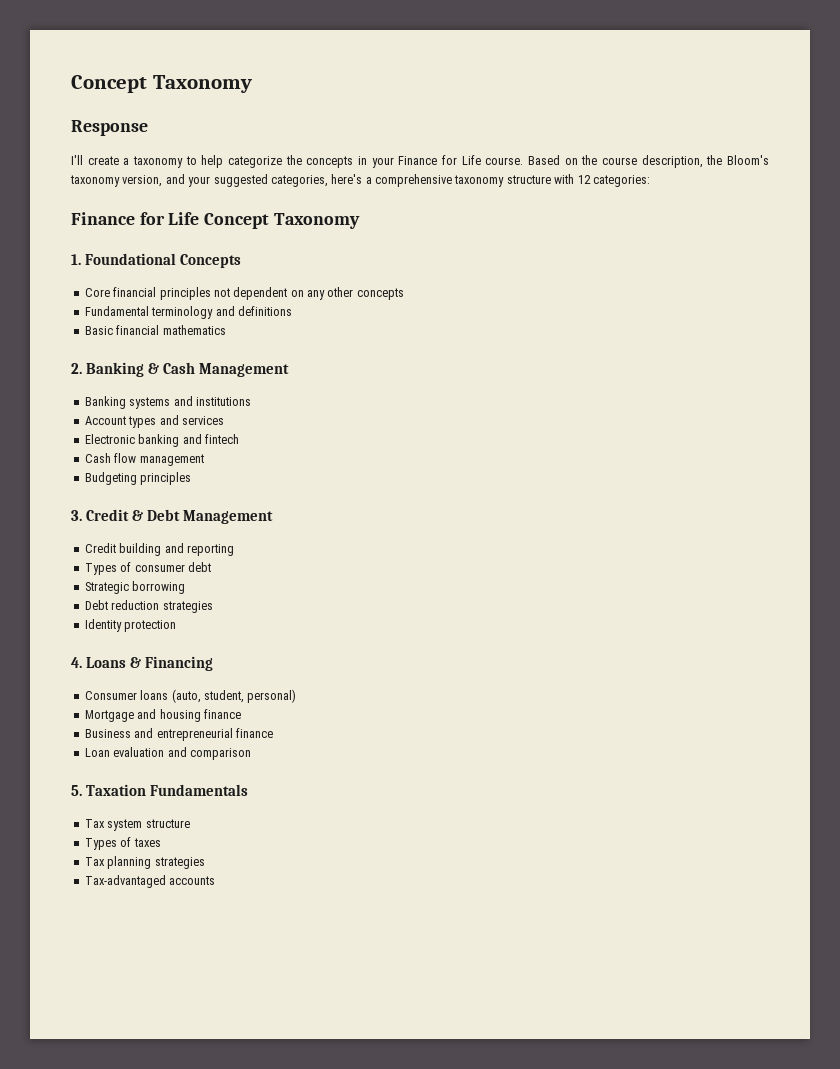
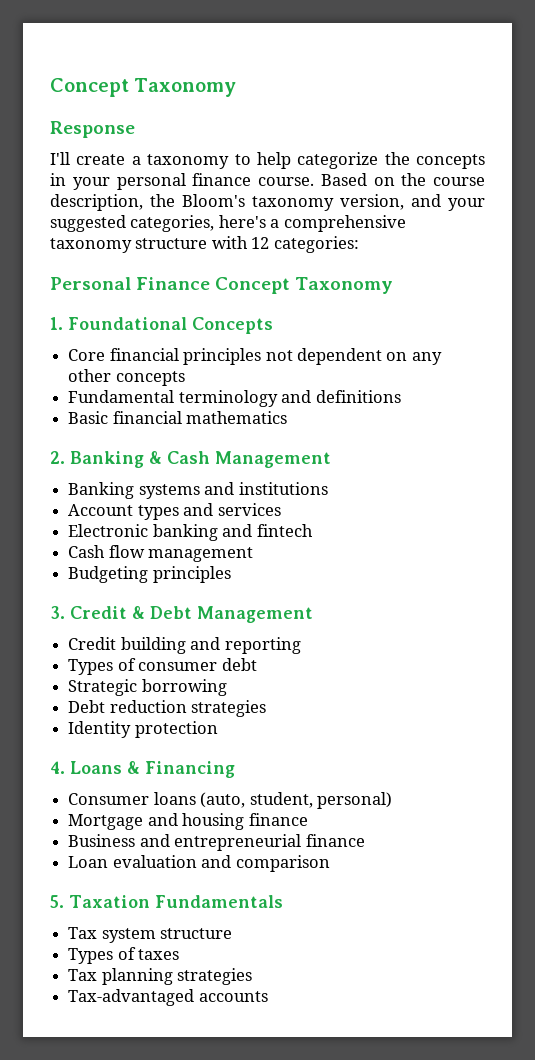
- I'll create a taxonomy to help categorize the concepts in your Finance for Life course.
+ I'll create a taxonomy to help categorize the concepts in your personal finance course.
- Finance for Life Concept Taxonomy
+ Personal Finance Concept Taxonomy

